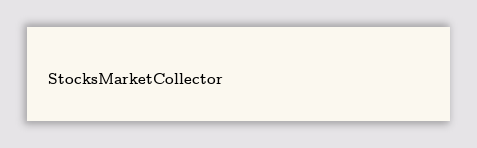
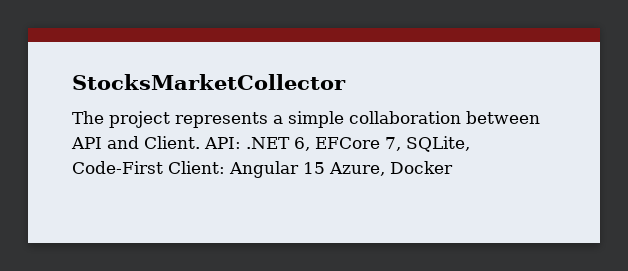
+ The project represents a simple collaboration between API and Client. API: .NET 6, EFCore 7, SQLite, Code-First Client: Angular 15 Azure, Docker

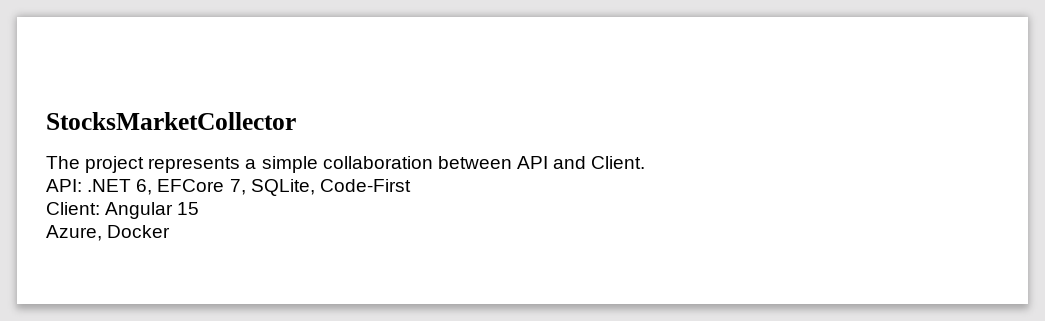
- The project represents a simple collaboration between API and Client. API: .NET 6, EFCore 7, SQLite, Code-First Client: Angular 15 Azure, Docker
+ The project represents a simple collaboration between API and Client.
+ API: .NET 6, EFCore 7, SQLite, Code-First
+ Client: Angular 15
+ Azure, Docker

